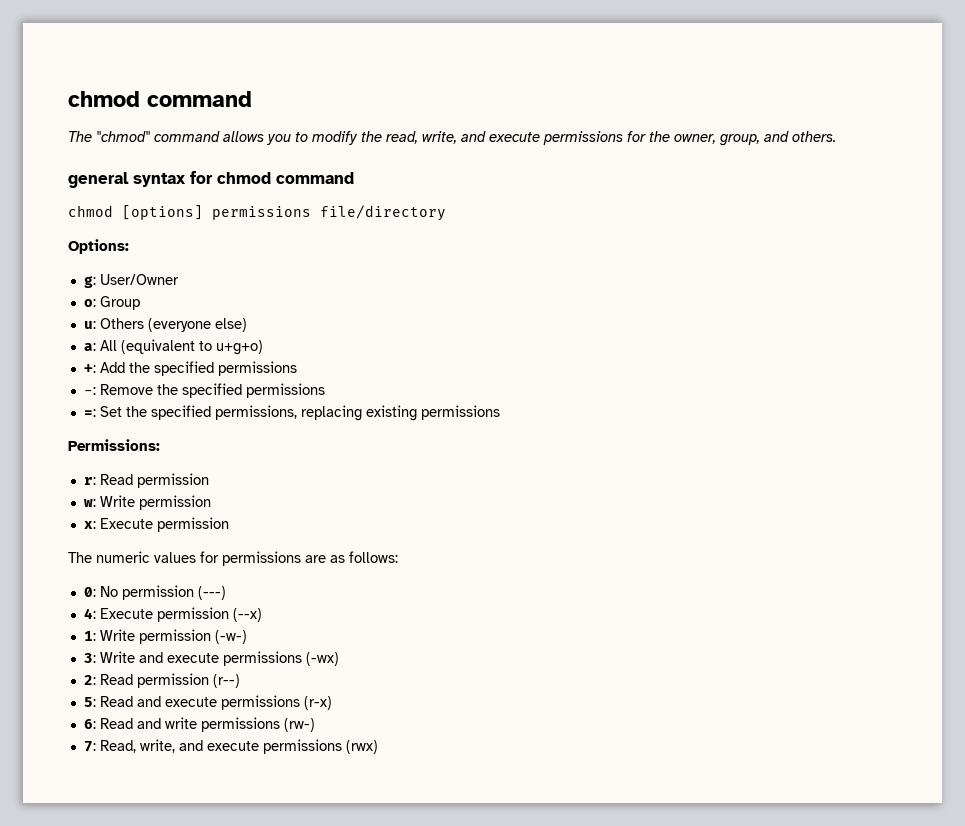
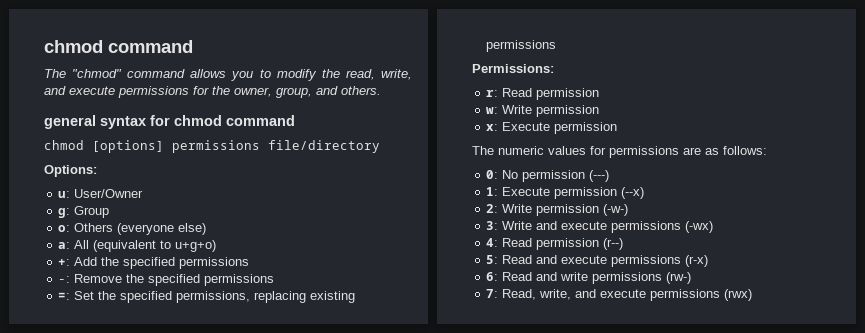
- g: User/Owner
+ u: User/Owner
- o: Group
+ g: Group
- u: Others (everyone else)
+ o: Others (everyone else)
- 4: Execute permission (--x)
+ 1: Execute permission (--x)
- 1: Write permission (-w-)
+ 2: Write permission (-w-)
- 2: Read permission (r--)
+ 4: Read permission (r--)

